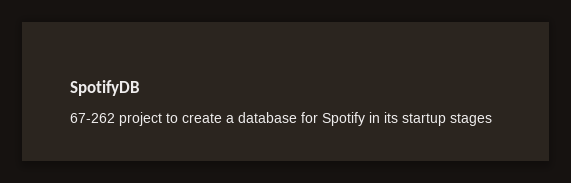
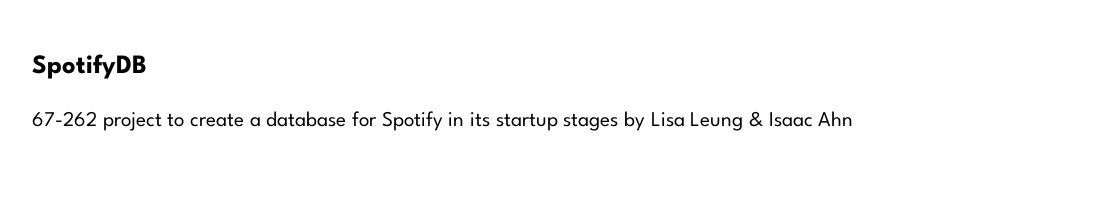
- 67-262 project to create a database for Spotify in its startup stages
+ 67-262 project to create a database for Spotify in its startup stages by Lisa Leung & Isaac Ahn

